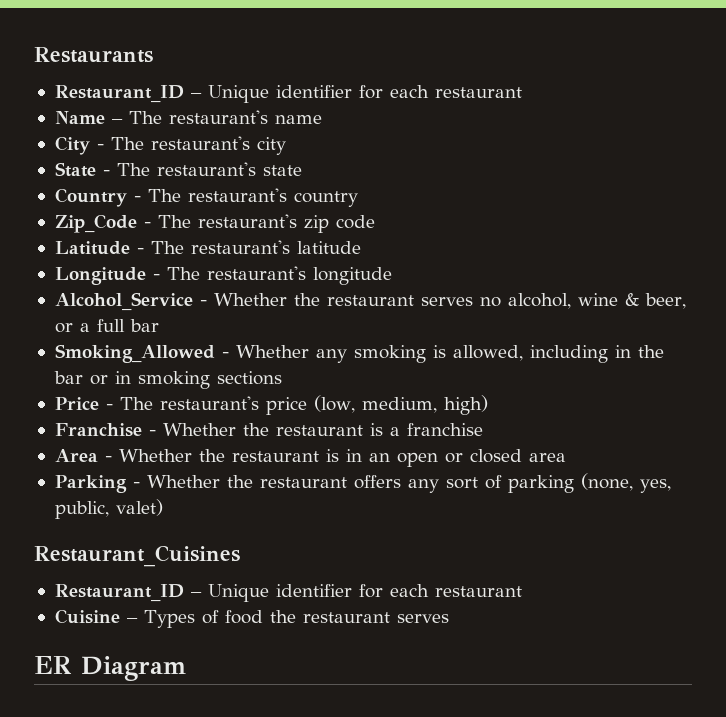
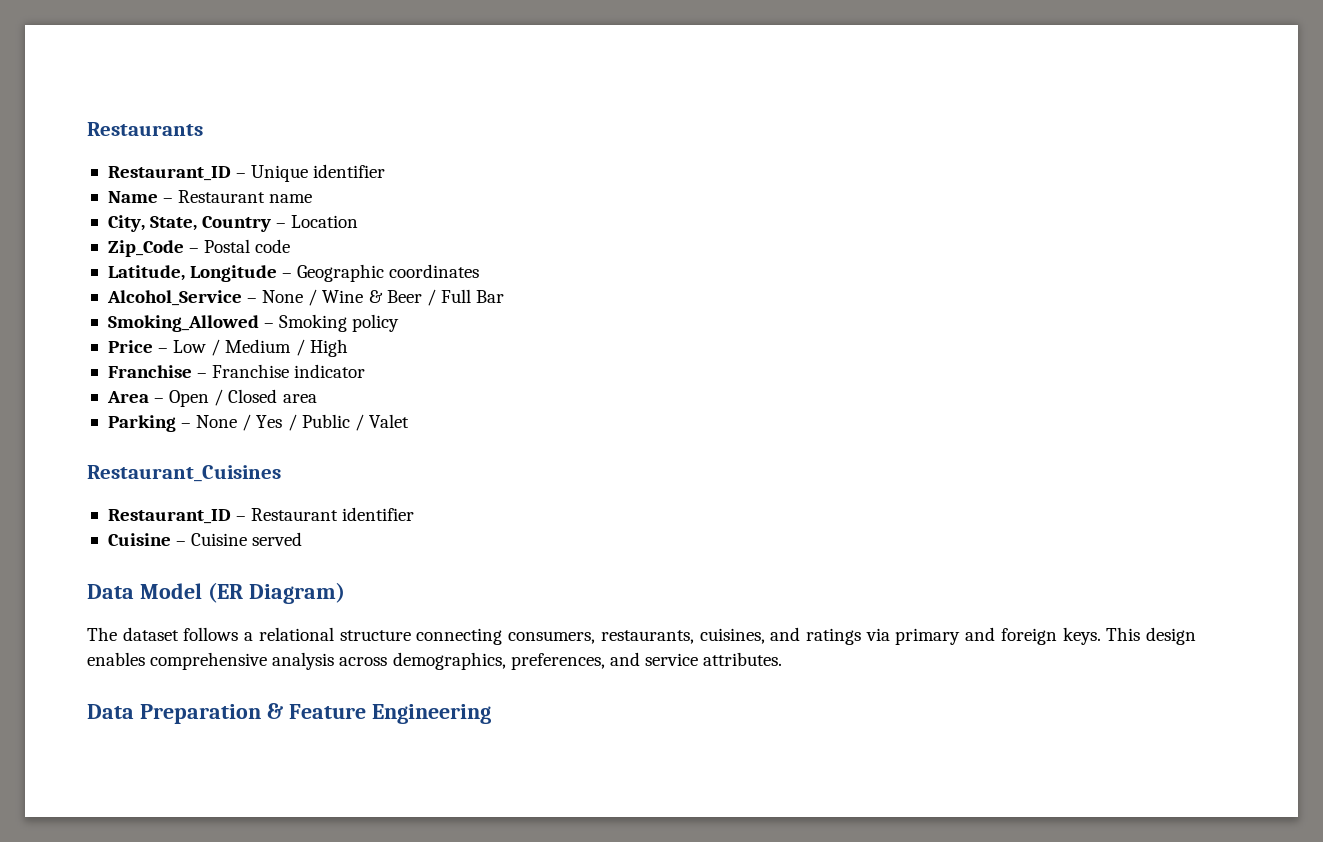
  Restaurants
- Restaurant_ID – Unique identifier for each restaurant
+ Restaurant_ID – Unique identifier
- Name – The restaurant's name
+ Name – Restaurant name
- City - The restaurant's city
- State - The restaurant's state
- Country - The restaurant's country
- Zip_Code - The restaurant's zip code
- Latitude - The restaurant's latitude
- Longitude - The restaurant's longitude
- Alcohol_Service - Whether the restaurant serves no alcohol, wine & beer, or a full bar
- Smoking_Allowed - Whether any smoking is allowed, including in the bar or in smoking sections
- Price - The restaurant's price (low, medium, high)
- Franchise - Whether the restaurant is a franchise
- Area - Whether the restaurant is in an open or closed area
- Parking - Whether the restaurant offers any sort of parking (none, yes, public, valet)
+ City, State, Country – Location
+ Zip_Code – Postal code
+ Latitude, Longitude – Geographic coordinates
+ Alcohol_Service – None / Wine & Beer / Full Bar
+ Smoking_Allowed – Smoking policy
+ Price – Low / Medium / High
+ Franchise – Franchise indicator
+ Area – Open / Closed area
+ Parking – None / Yes / Public / Valet
  Restaurant_Cuisines
- Restaurant_ID – Unique identifier for each restaurant
+ Restaurant_ID – Restaurant identifier
- Cuisine – Types of food the restaurant serves
- ER Diagram
+ Cuisine – Cuisine served
+ Data Model (ER Diagram)
+ The dataset follows a relational structure connecting consumers, restaurants, cuisines, and ratings via primary and foreign keys. This design enables comprehensive analysis across demographics, preferences, and service attributes.
+ Data Preparation & Feature Engineering

